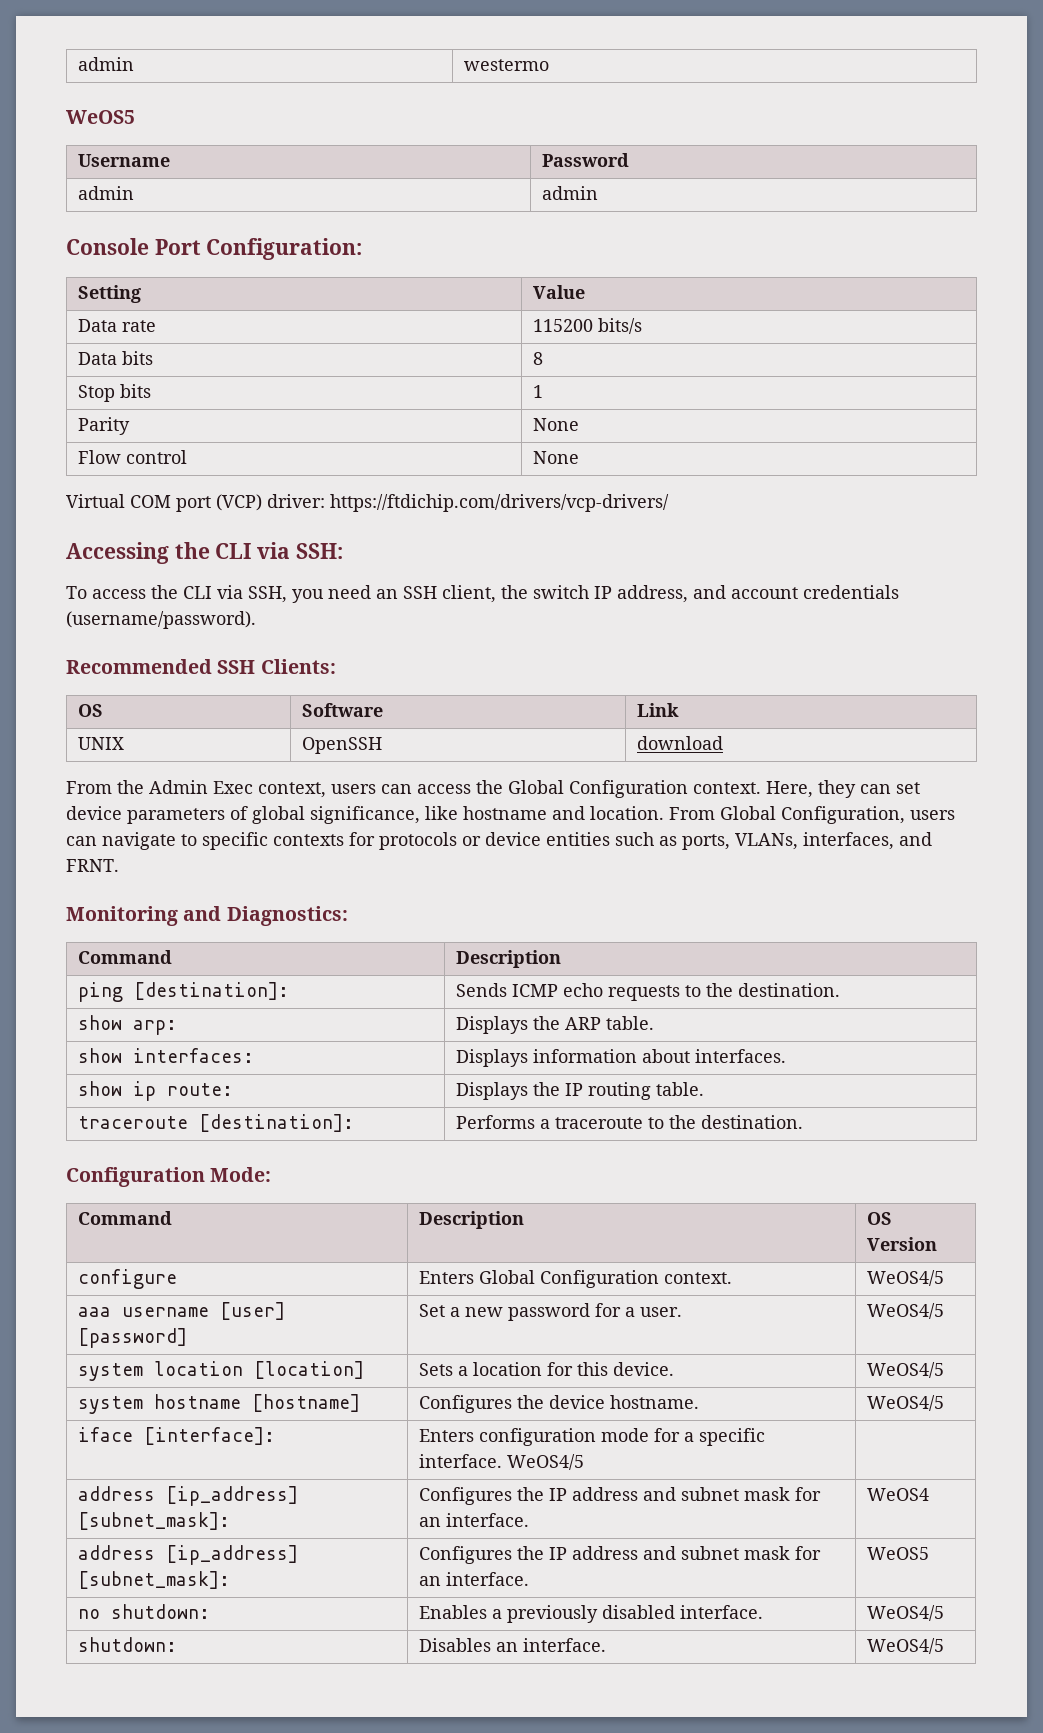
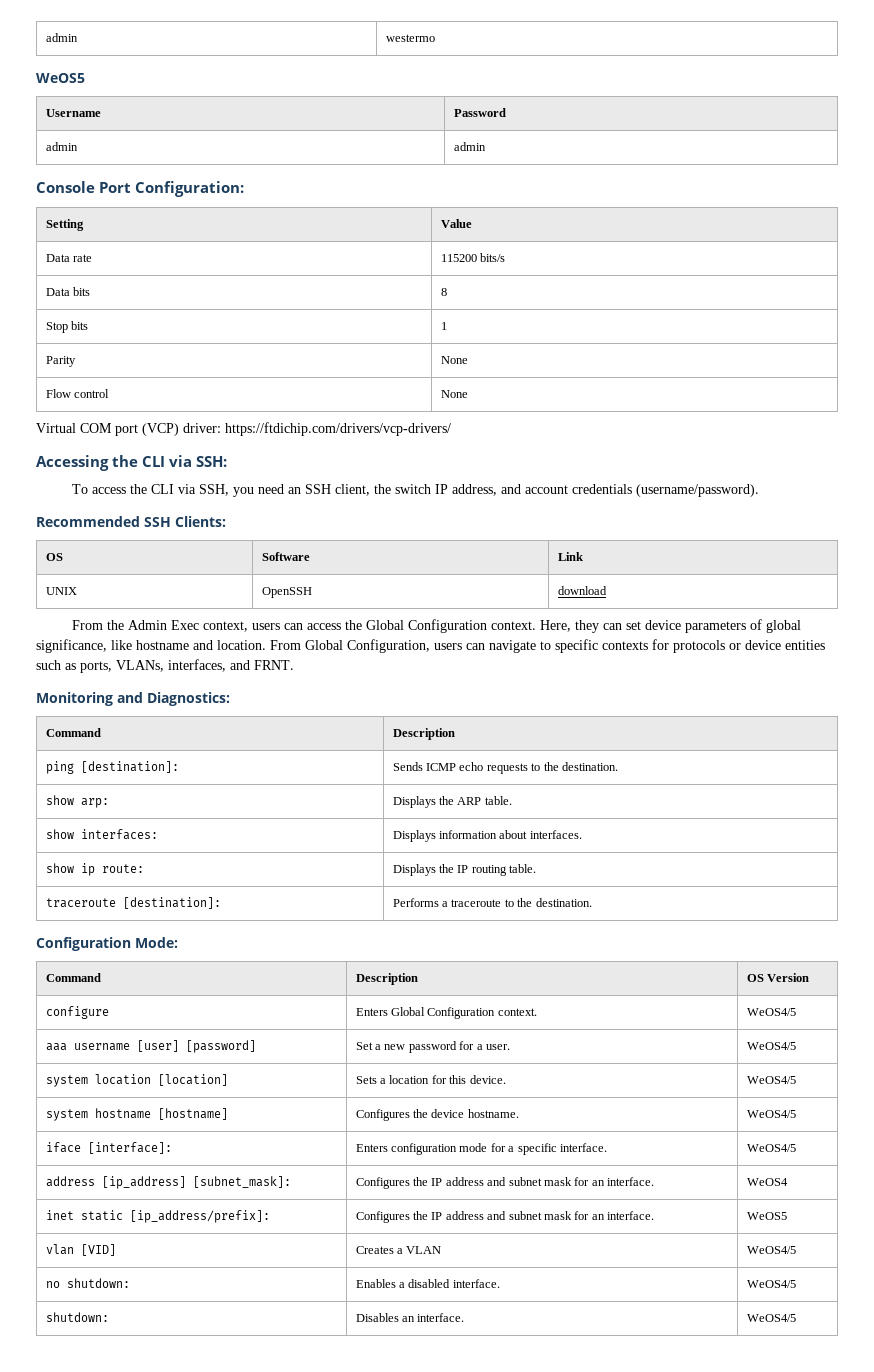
- iface [interface]: | Enters configuration mode for a specific interface. WeOS4/5 |
+ iface [interface]: | Enters configuration mode for a specific interface. | WeOS4/5
- address [ip_address] [subnet_mask]: | Configures the IP address and subnet mask for an interface. | WeOS5
+ inet static [ip_address/prefix]: | Configures the IP address and subnet mask for an interface. | WeOS5
+ vlan [VID] | Creates a VLAN | WeOS4/5
- no shutdown: | Enables a previously disabled interface. | WeOS4/5
+ no shutdown: | Enables a disabled interface. | WeOS4/5

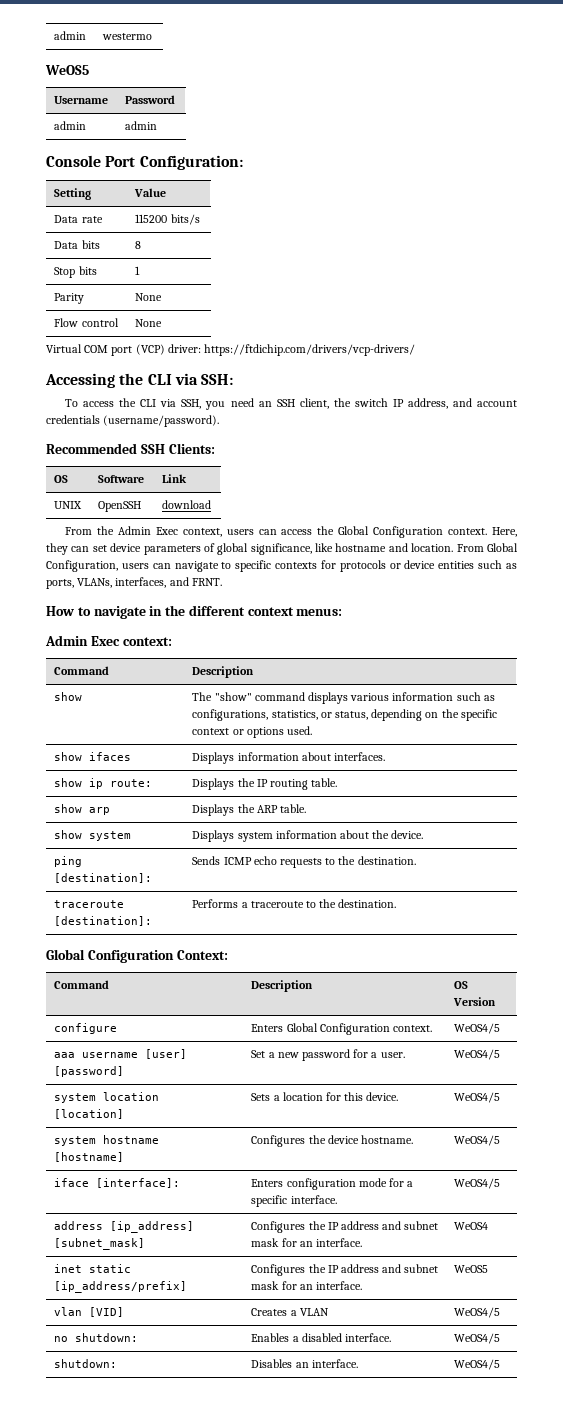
- Monitoring and Diagnostics:
+ How to navigate in the different context menus:
+ Admin Exec context:
  Command | Description
- ping [destination]: | Sends ICMP echo requests to the destination.
- show arp: | Displays the ARP table.
- show interfaces: | Displays information about interfaces.
+ show | The "show" command displays various information such as configurations, statistics, or status, depending on the specific context or options used.
+ show ifaces | Displays information about interfaces.
+ show arp | Displays the ARP table.
+ show system | Displays system information about the device.
+ ping [destination]: | Sends ICMP echo requests to the destination.
- Configuration Mode:
+ Global Configuration Context:
- address [ip_address] [subnet_mask]: | Configures the IP address and subnet mask for an interface. | WeOS4
+ address [ip_address] [subnet_mask] | Configures the IP address and subnet mask for an interface. | WeOS4
- inet static [ip_address/prefix]: | Configures the IP address and subnet mask for an interface. | WeOS5
+ inet static [ip_address/prefix] | Configures the IP address and subnet mask for an interface. | WeOS5

